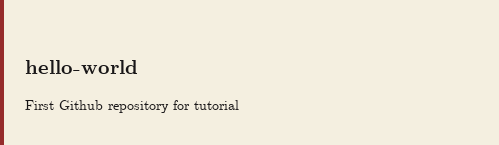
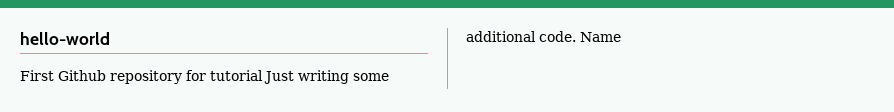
- First Github repository for tutorial
+ First Github repository for tutorial Just writing some additional code. Name

